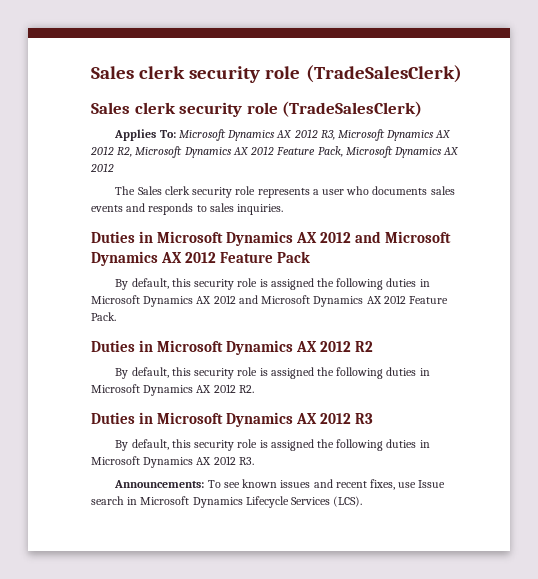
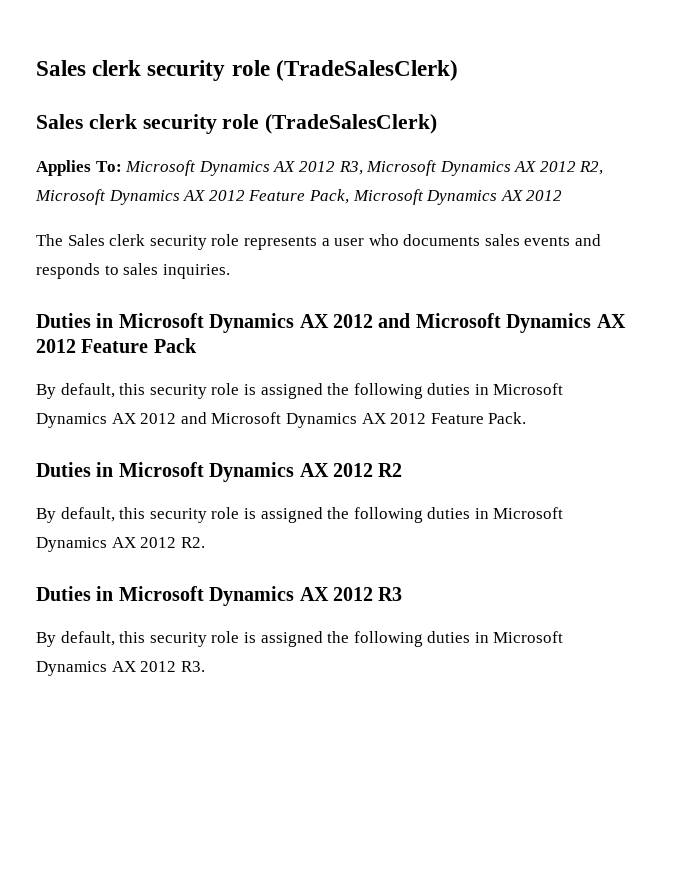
- Announcements: To see known issues and recent fixes, use Issue search in Microsoft Dynamics Lifecycle Services (LCS).

